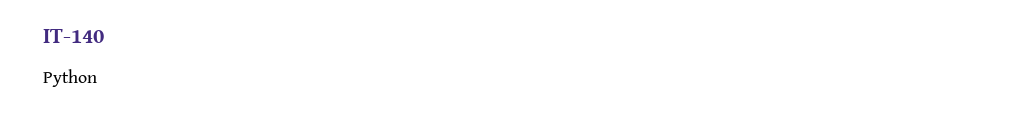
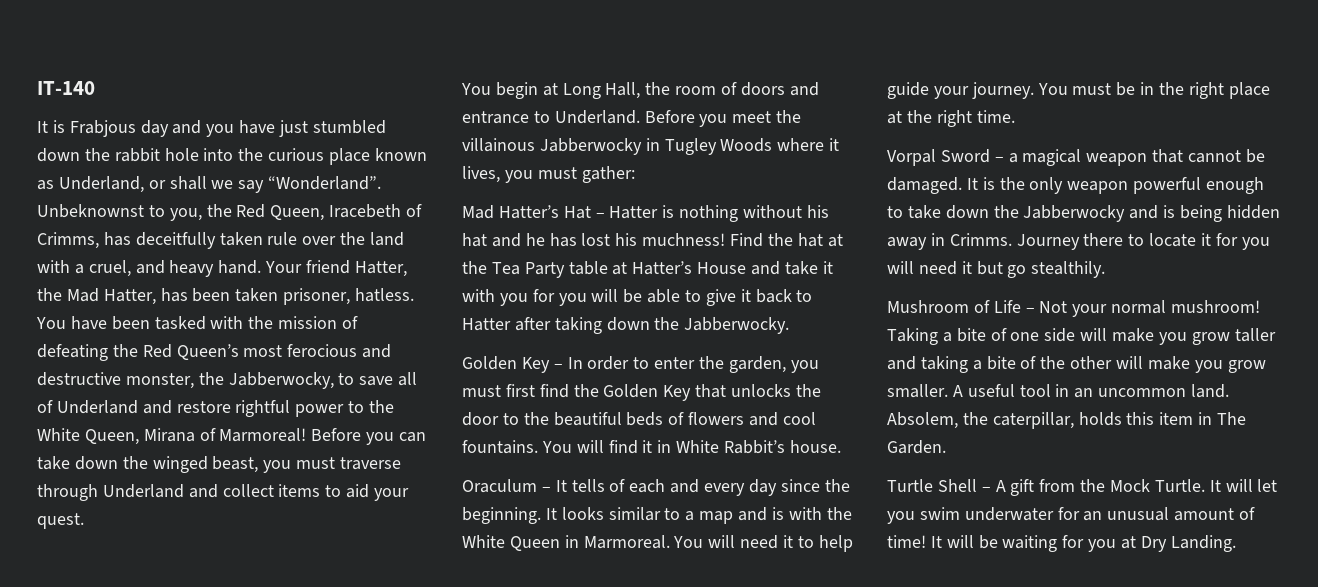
- Python
+ It is Frabjous day and you have just stumbled down the rabbit hole into the curious place known as Underland, or shall we say “Wonderland”. Unbeknownst to you, the Red Queen, Iracebeth of Crimms, has deceitfully taken rule over the land with a cruel, and heavy hand. Your friend Hatter, the Mad Hatter, has been taken prisoner, hatless. You have been tasked with the mission of defeating the Red Queen’s most ferocious and destructive monster, the Jabberwocky, to save all of Underland and restore rightful power to the White Queen, Mirana of Marmoreal! Before you can take down the winged beast, you must traverse through Underland and collect items to aid your quest.
+ You begin at Long Hall, the room of doors and entrance to Underland. Before you meet the villainous Jabberwocky in Tugley Woods where it lives, you must gather:
+ Mad Hatter’s Hat – Hatter is nothing without his hat and he has lost his muchness! Find the hat at the Tea Party table at Hatter’s House and take it with you for you will be able to give it back to Hatter after taking down the Jabberwocky.
+ Golden Key – In order to enter the garden, you must first find the Golden Key that unlocks the door to the beautiful beds of flowers and cool fountains. You will find it in White Rabbit’s house.
+ Oraculum – It tells of each and every day since the beginning. It looks similar to a map and is with the White Queen in Marmoreal. You will need it to help guide your journey. You must be in the right place at the right time.
+ Vorpal Sword – a magical weapon that cannot be damaged. It is the only weapon powerful enough to take down the Jabberwocky and is being hidden away in Crimms. Journey there to locate it for you will need it but go stealthily.
+ Mushroom of Life – Not your normal mushroom! Taking a bite of one side will make you grow taller and taking a bite of the other will make you grow smaller. A useful tool in an uncommon land. Absolem, the caterpillar, holds this item in The Garden.
+ Turtle Shell – A gift from the Mock Turtle. It will let you swim underwater for an unusual amount of time! It will be waiting for you at Dry Landing.

